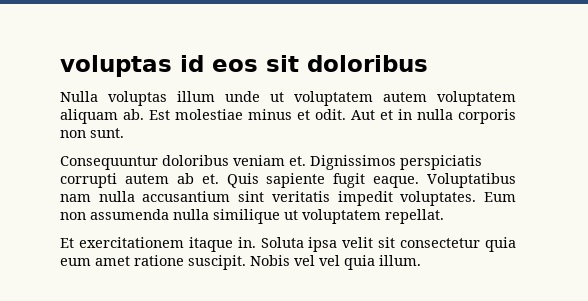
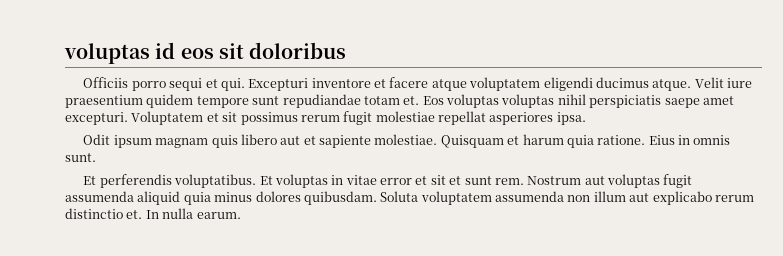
- Nulla voluptas illum unde ut voluptatem autem voluptatem aliquam ab. Est molestiae minus et odit. Aut et in nulla corporis non sunt.
- Consequuntur doloribus veniam et. Dignissimos perspiciatis corrupti autem ab et. Quis sapiente fugit eaque. Voluptatibus nam nulla accusantium sint veritatis impedit voluptates. Eum non assumenda nulla similique ut voluptatem repellat.
- Et exercitationem itaque in. Soluta ipsa velit sit consectetur quia eum amet ratione suscipit. Nobis vel vel quia illum.
+ Officiis porro sequi et qui. Excepturi inventore et facere atque voluptatem eligendi ducimus atque. Velit iure praesentium quidem tempore sunt repudiandae totam et. Eos voluptas voluptas nihil perspiciatis saepe amet excepturi. Voluptatem et sit possimus rerum fugit molestiae repellat asperiores ipsa.
+ Odit ipsum magnam quis libero aut et sapiente molestiae. Quisquam et harum quia ratione. Eius in omnis sunt.
+ Et perferendis voluptatibus. Et voluptas in vitae error et sit et sunt rem. Nostrum aut voluptas fugit assumenda aliquid quia minus dolores quibusdam. Soluta voluptatem assumenda non illum aut explicabo rerum distinctio et. In nulla earum.

